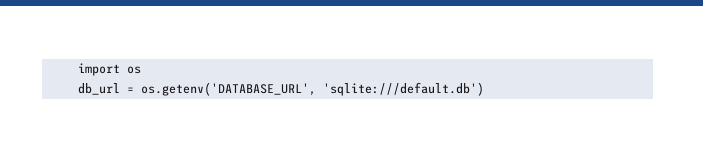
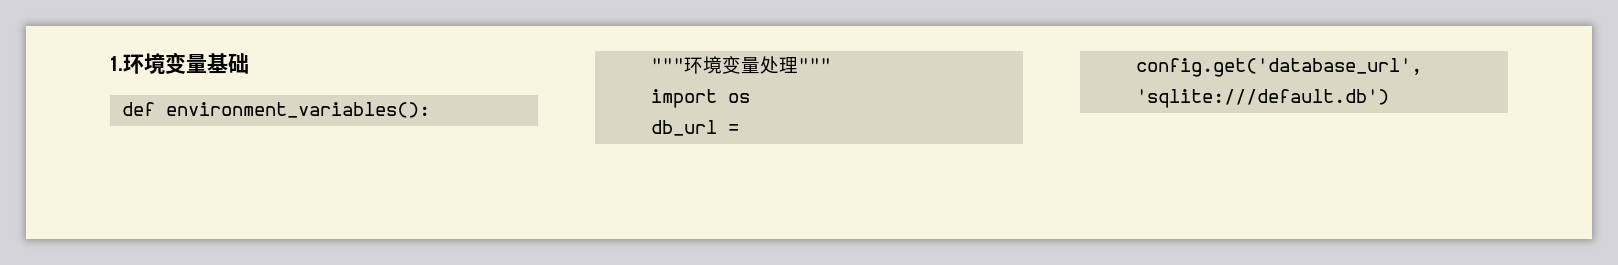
+ 1.环境变量基础
+ def environment_variables():
+ """环境变量处理"""
- db_url = os.getenv('DATABASE_URL', 'sqlite:///default.db')
+ db_url = config.get('database_url', 'sqlite:///default.db')

